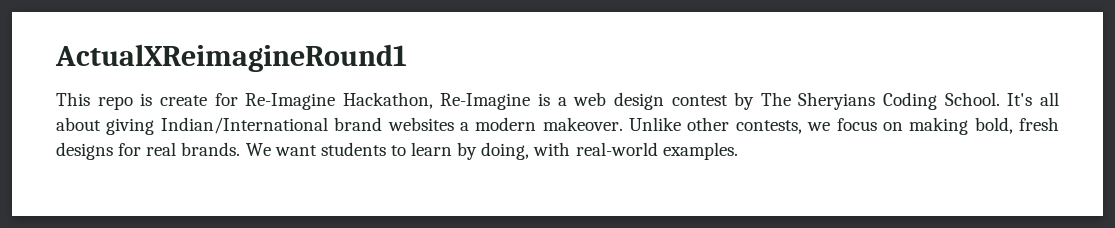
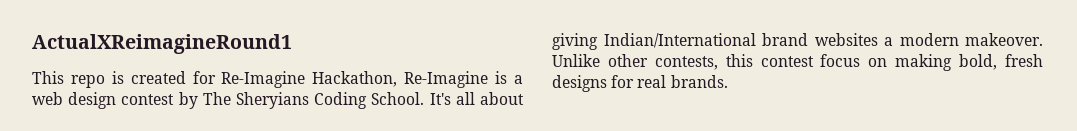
- This repo is create for Re-Imagine Hackathon, Re-Imagine is a web design contest by The Sheryians Coding School.
+ This repo is created for Re-Imagine Hackathon, Re-Imagine is a web design contest by The Sheryians Coding School.
- Unlike other contests, we focus on making bold, fresh designs for real brands. We want students to learn by doing, with real-world examples.
+ Unlike other contests, this contest focus on making bold, fresh designs for real brands.

